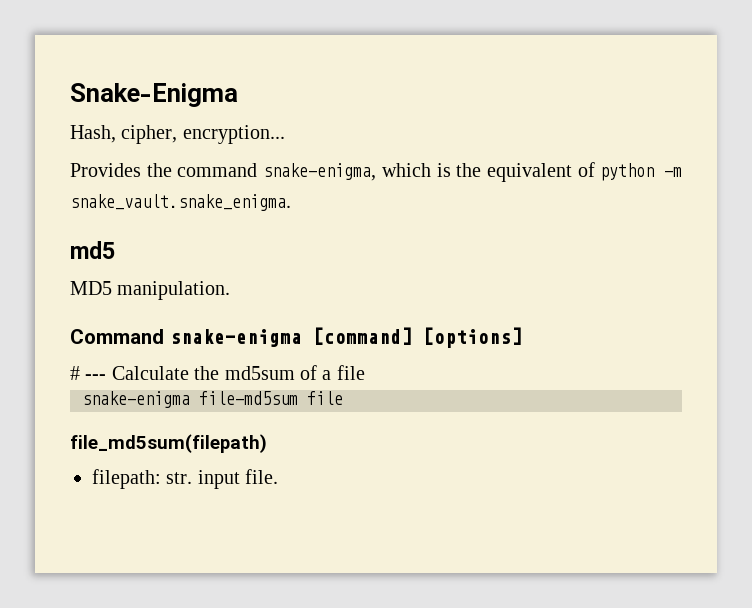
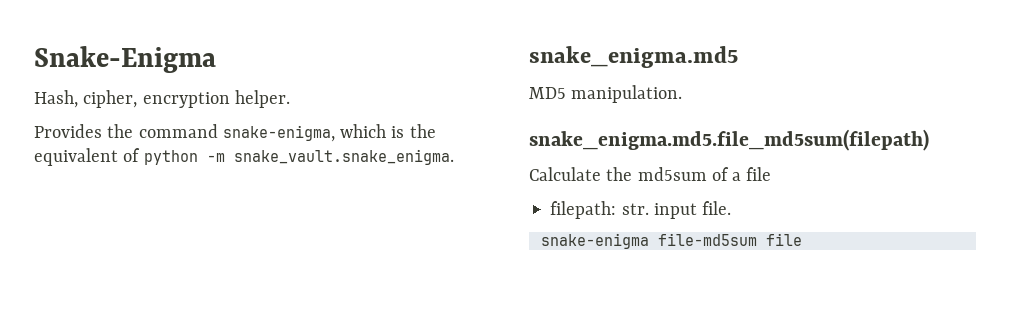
- Hash, cipher, encryption...
+ Hash, cipher, encryption helper.
- md5
+ snake_enigma.md5
- Command snake-enigma [command] [options]
- # --- Calculate the md5sum of a file
+ snake_enigma.md5.file_md5sum(filepath)
+ Calculate the md5sum of a file
- snake-enigma file-md5sum file
- file_md5sum(filepath)
+ snake-enigma file-md5sum file

